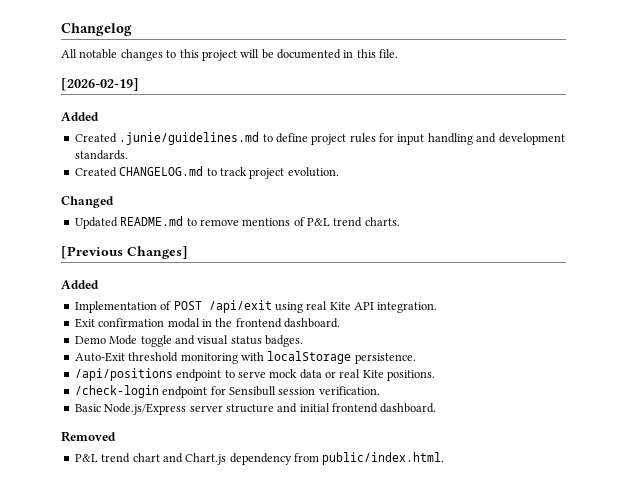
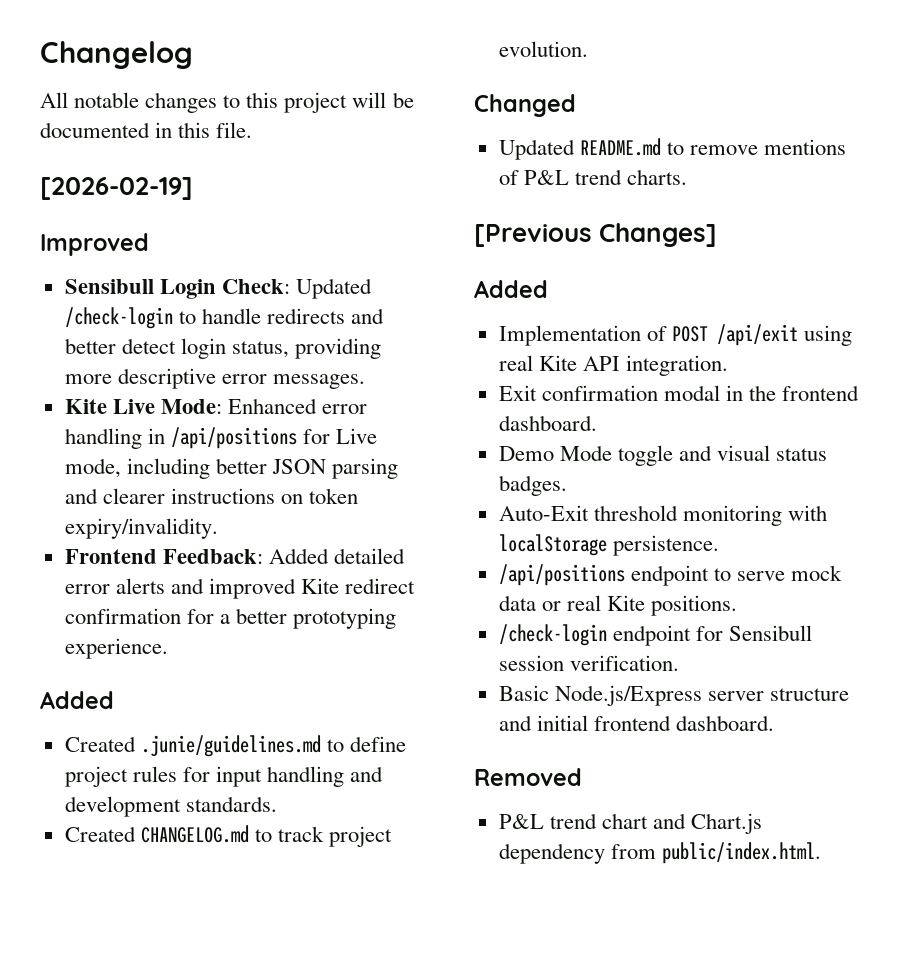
+ Improved
+ Sensibull Login Check: Updated /check-login to handle redirects and better detect login status, providing more descriptive error messages.
+ Kite Live Mode: Enhanced error handling in /api/positions for Live mode, including better JSON parsing and clearer instructions on token expiry/invalidity.
+ Frontend Feedback: Added detailed error alerts and improved Kite redirect confirmation for a better prototyping experience.

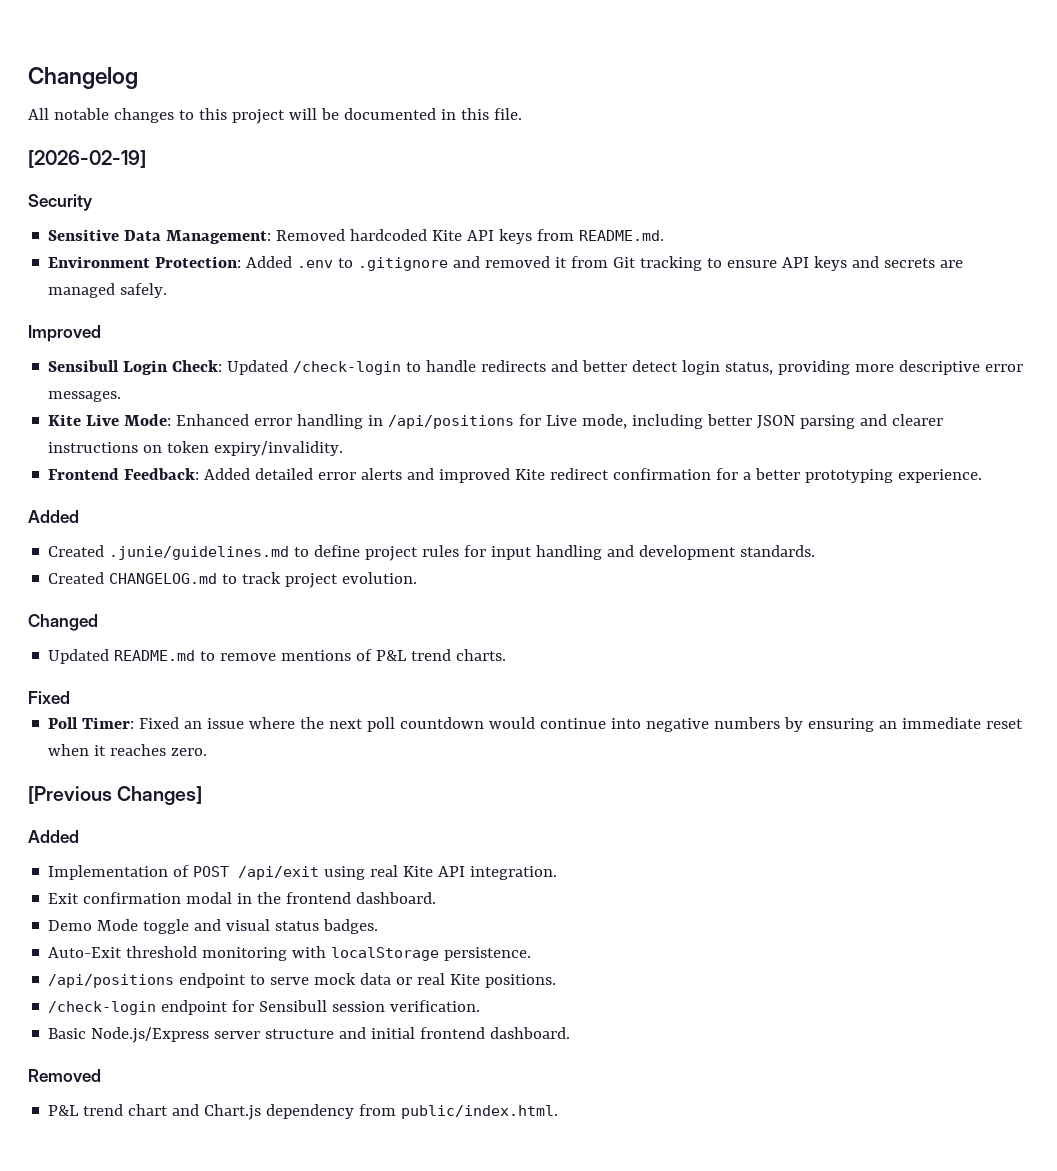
+ Security
+ Sensitive Data Management: Removed hardcoded Kite API keys from README.md.
+ Environment Protection: Added .env to .gitignore and removed it from Git tracking to ensure API keys and secrets are managed safely.
  Updated README.md to remove mentions of P&L trend charts.
+ Fixed
+ Poll Timer: Fixed an issue where the next poll countdown would continue into negative numbers by ensuring an immediate reset when it reaches zero.

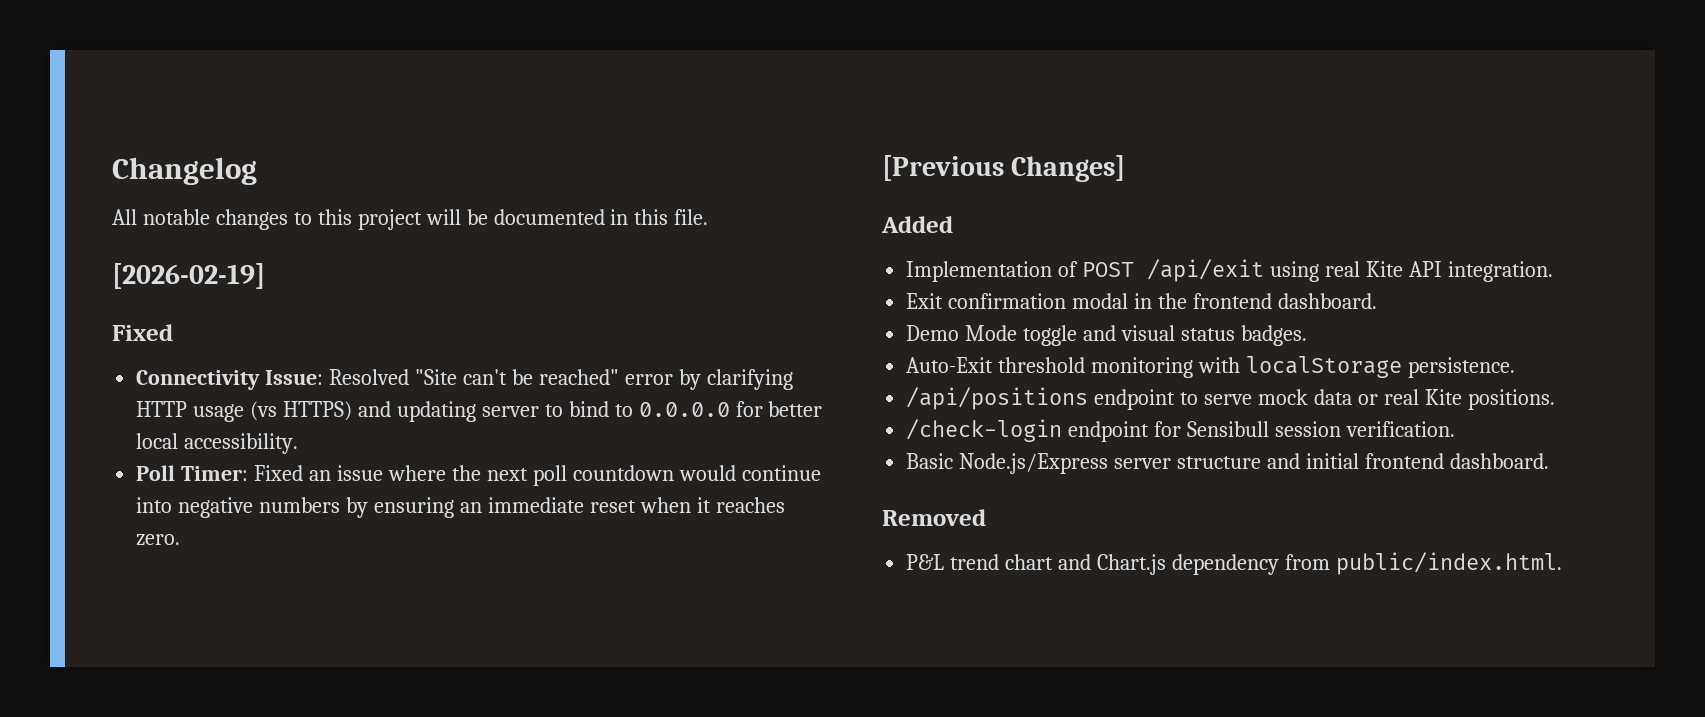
  [2026-02-19]
- Security
- Sensitive Data Management: Removed hardcoded Kite API keys from README.md.
- Environment Protection: Added .env to .gitignore and removed it from Git tracking to ensure API keys and secrets are managed safely.
- Improved
- Sensibull Login Check: Updated /check-login to handle redirects and better detect login status, providing more descriptive error messages.
- Kite Live Mode: Enhanced error handling in /api/positions for Live mode, including better JSON parsing and clearer instructions on token expiry/invalidity.
- Frontend Feedback: Added detailed error alerts and improved Kite redirect confirmation for a better prototyping experience.
- Added
- Created .junie/guidelines.md to define project rules for input handling and development standards.
- Created CHANGELOG.md to track project evolution.
- Changed
- Updated README.md to remove mentions of P&L trend charts.
  Fixed
+ Connectivity Issue: Resolved "Site can't be reached" error by clarifying HTTP usage (vs HTTPS) and updating server to bind to 0.0.0.0 for better local accessibility.

